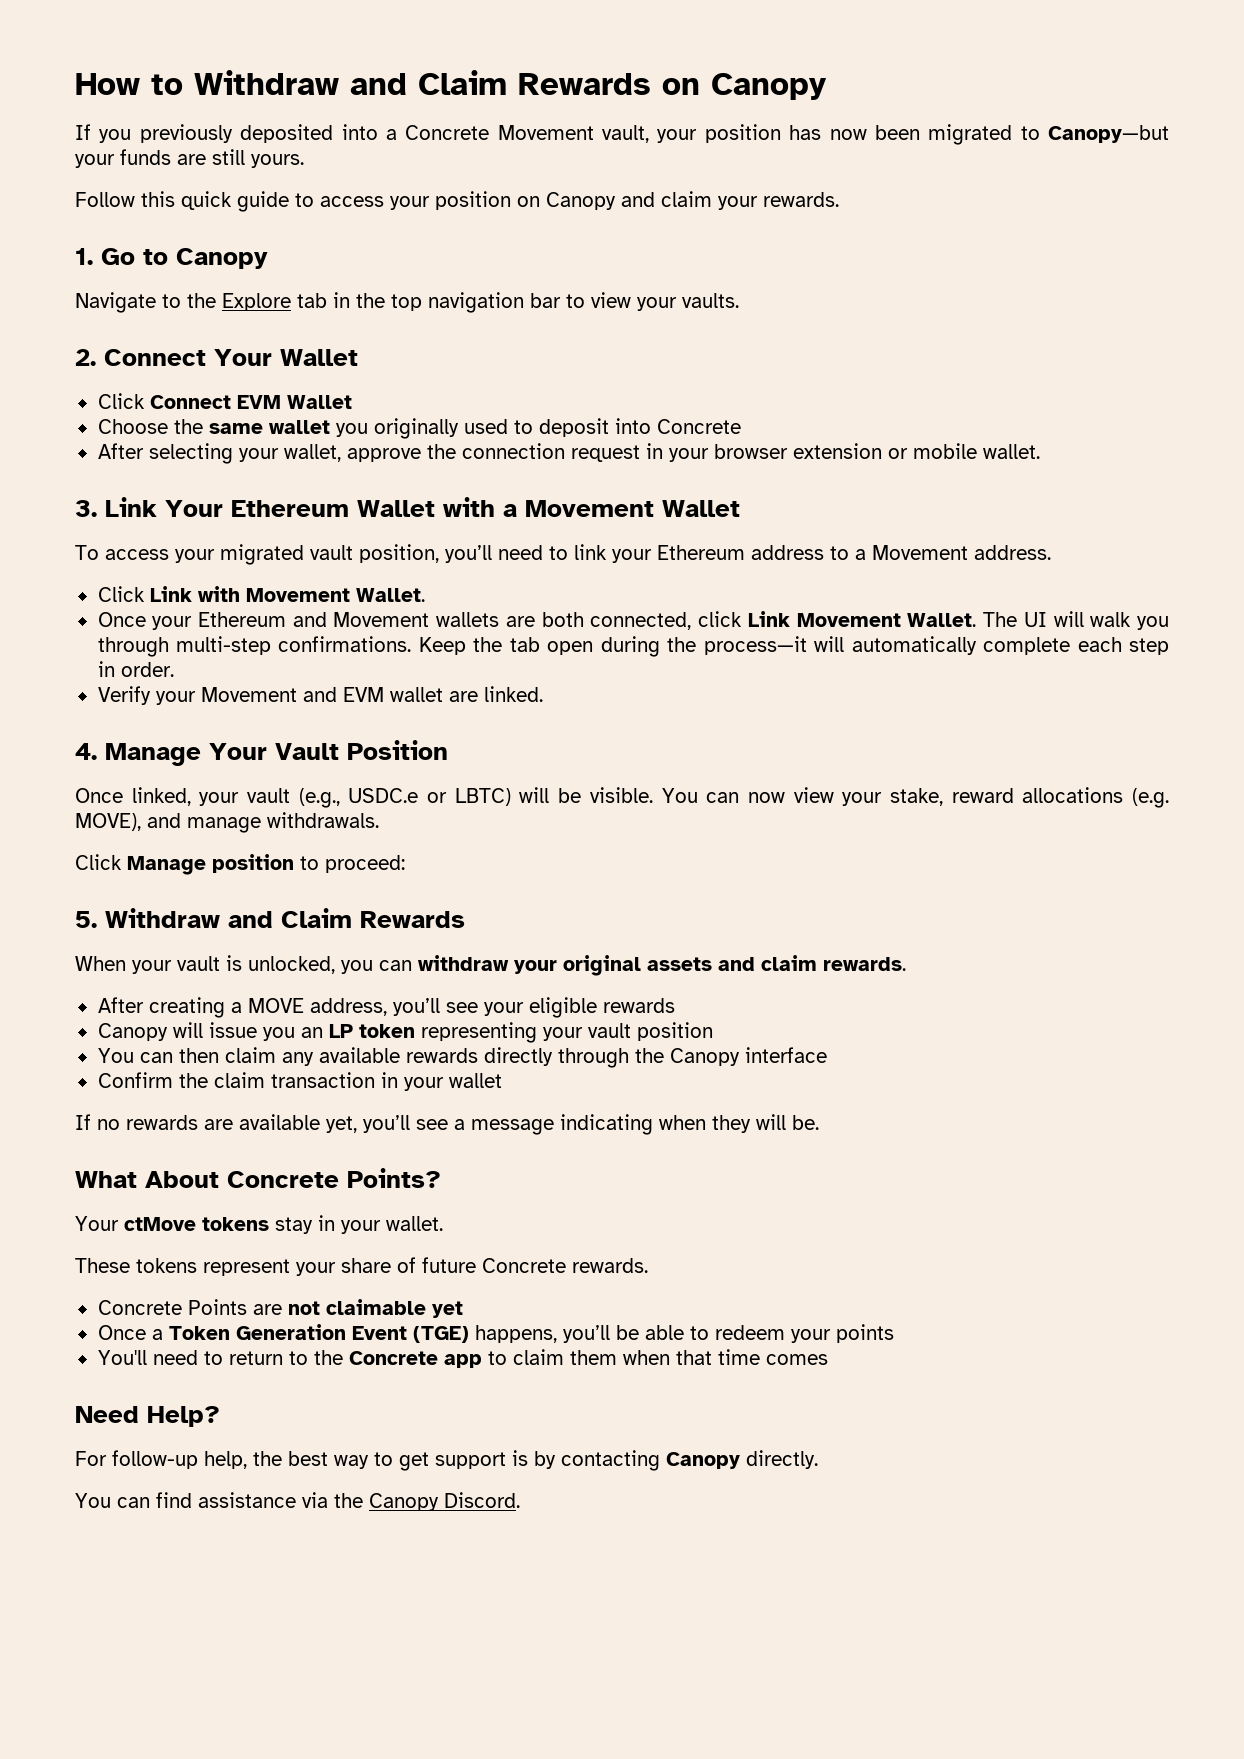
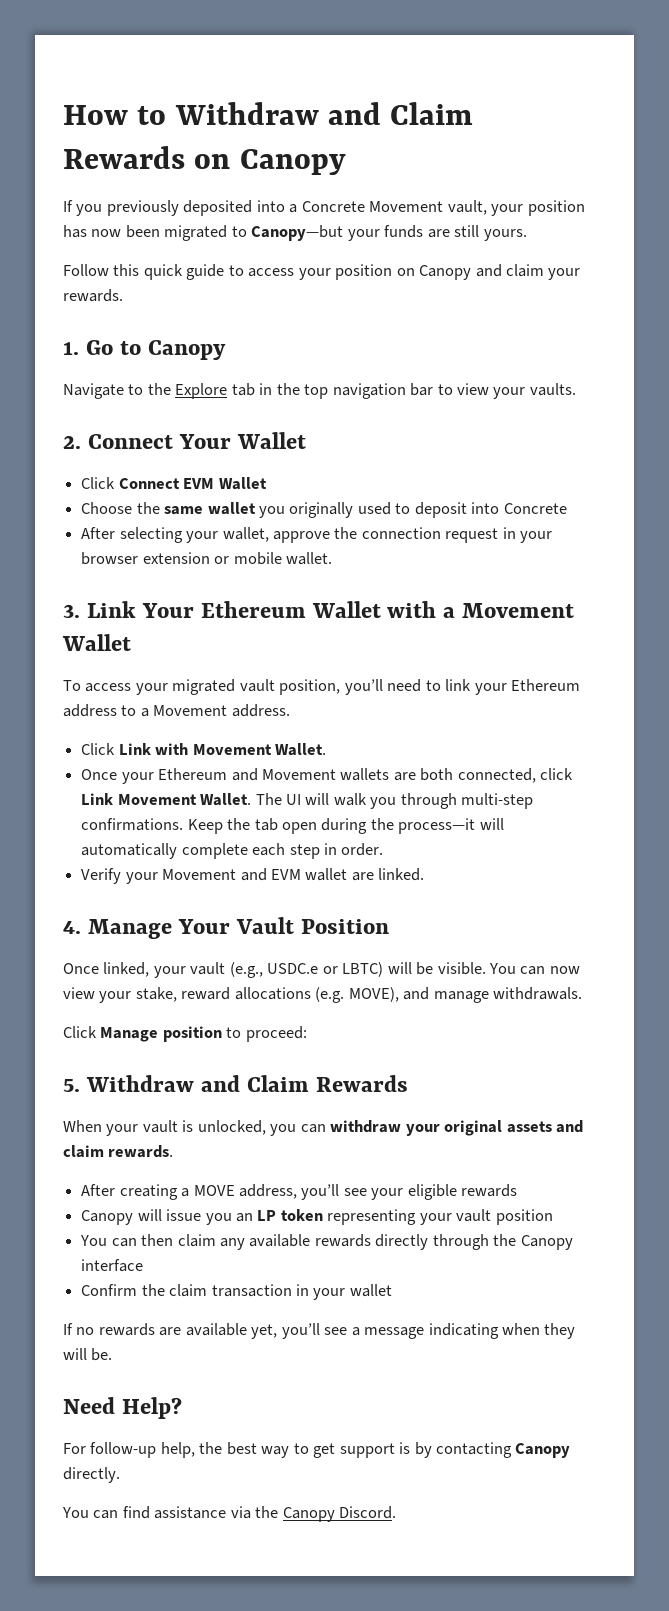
- What About Concrete Points?
- Your ctMove tokens stay in your wallet.
- These tokens represent your share of future Concrete rewards.
- Concrete Points are not claimable yet
- Once a Token Generation Event (TGE) happens, you’ll be able to redeem your points
- You'll need to return to the Concrete app to claim them when that time comes

